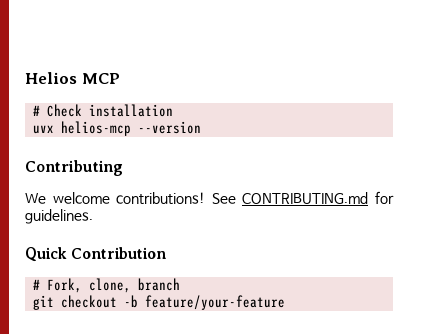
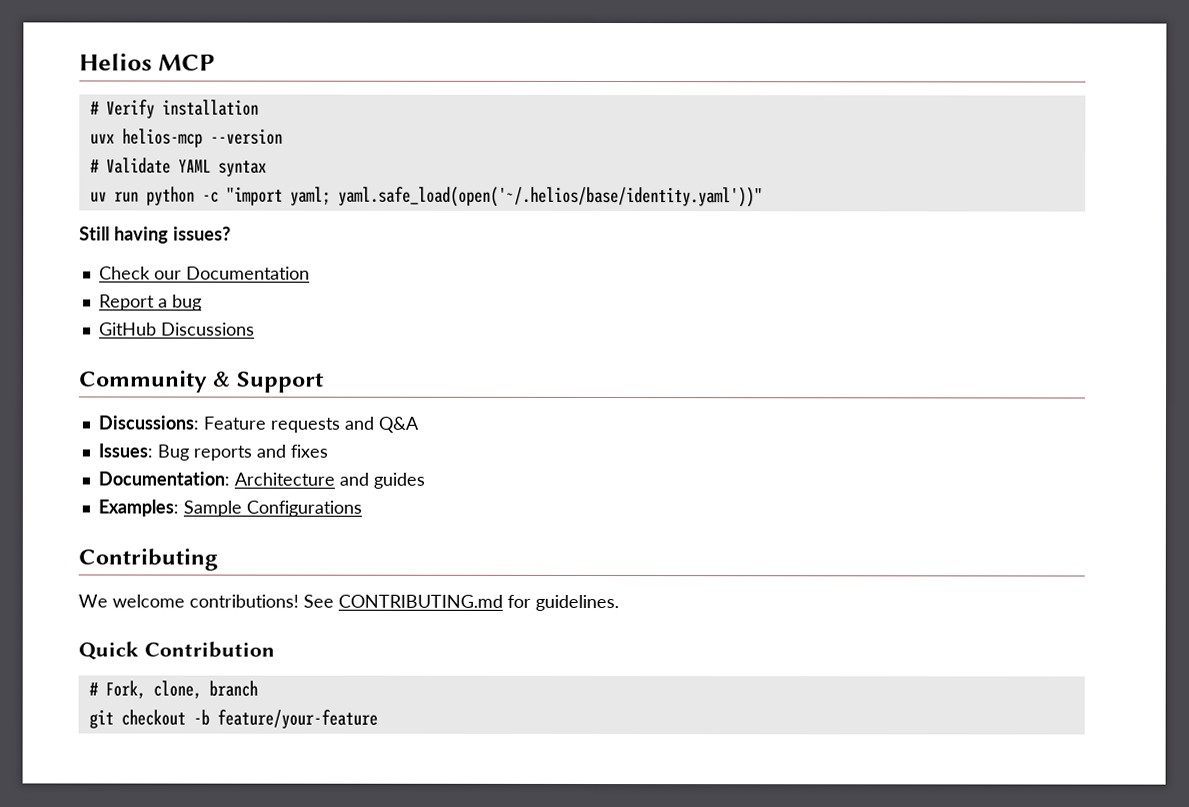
- # Check installation
+ # Verify installation
+ # Validate YAML syntax
+ uv run python -c "import yaml; yaml.safe_load(open('~/.helios/base/identity.yaml'))"
+ Still having issues?
+ Check our Documentation
+ Report a bug
+ GitHub Discussions
+ Community & Support
+ Discussions: Feature requests and Q&A
+ Issues: Bug reports and fixes
+ Documentation: Architecture and guides
+ Examples: Sample Configurations

